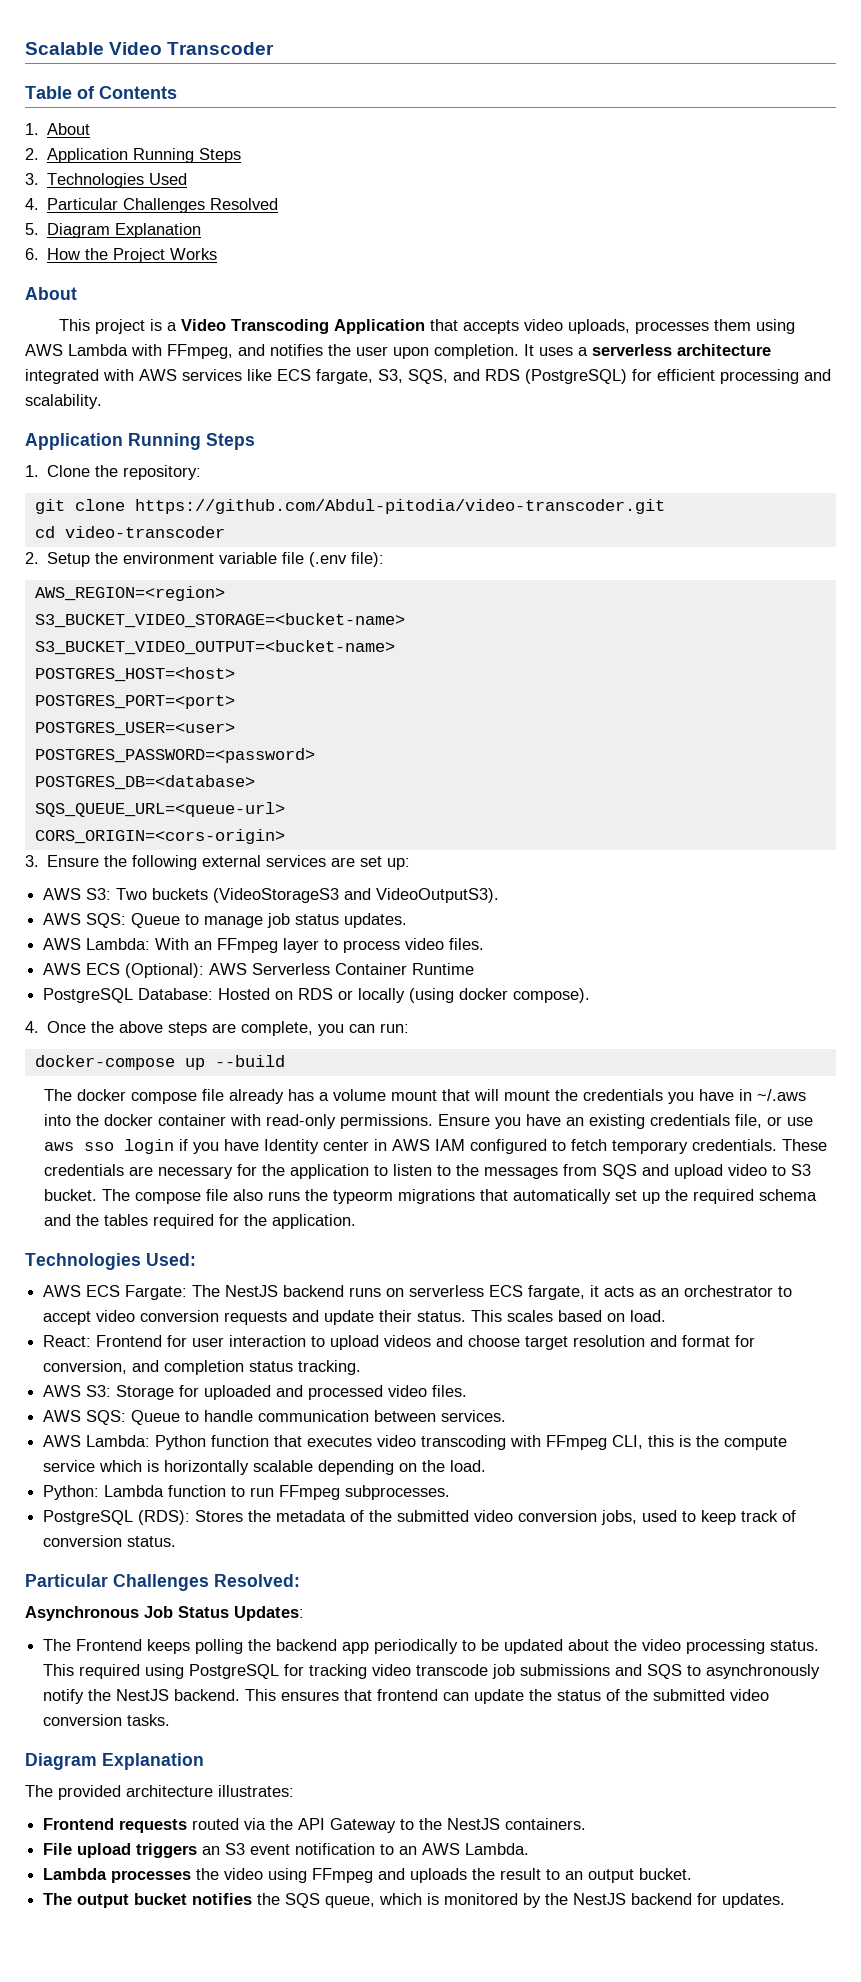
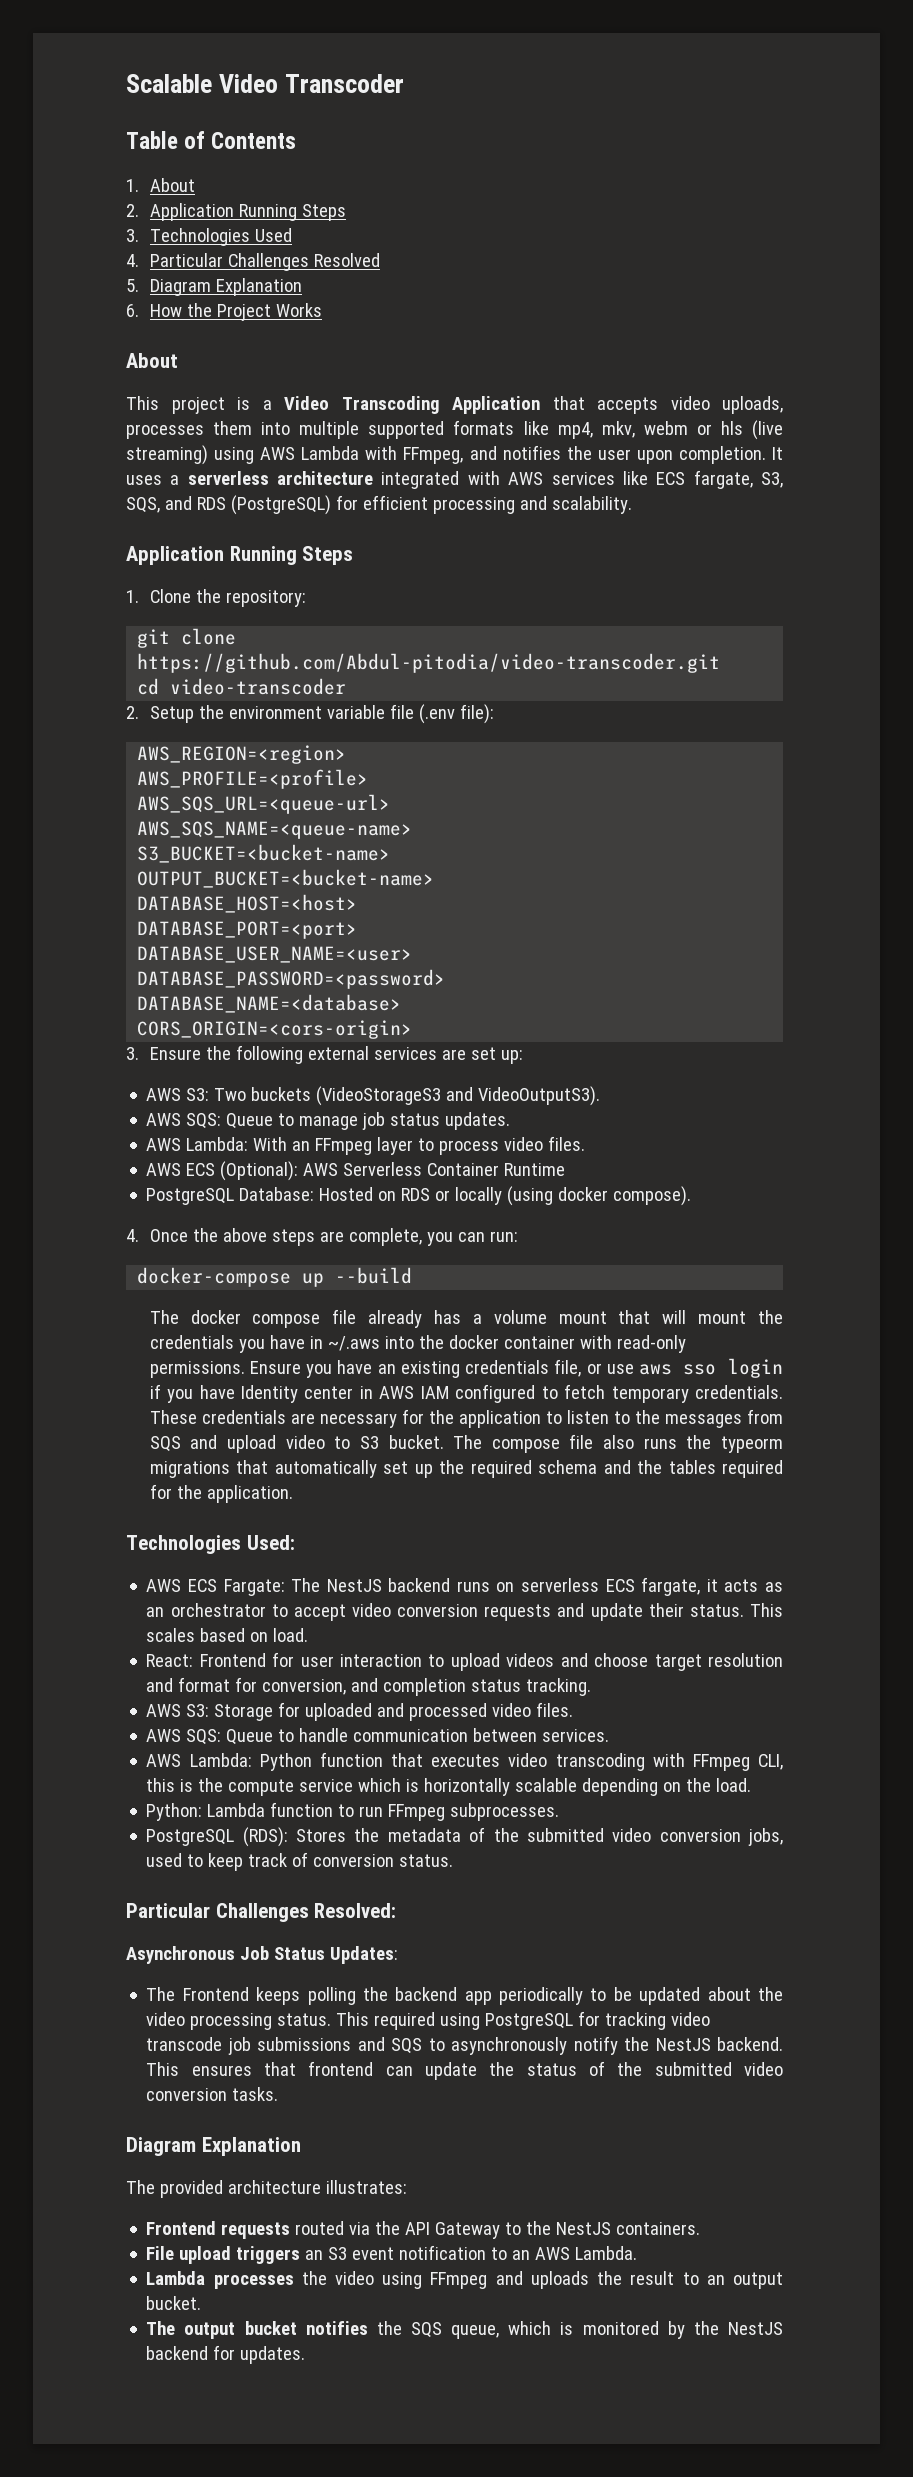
- This project is a Video Transcoding Application that accepts video uploads, processes them using AWS Lambda with FFmpeg, and notifies the user upon completion.
+ This project is a Video Transcoding Application that accepts video uploads, processes them into multiple supported formats like mp4, mkv, webm or hls (live streaming) using AWS Lambda with FFmpeg, and notifies the user upon completion.
- S3_BUCKET_VIDEO_STORAGE=<bucket-name>
- S3_BUCKET_VIDEO_OUTPUT=<bucket-name>
- POSTGRES_HOST=<host>
- POSTGRES_PORT=<port>
- POSTGRES_USER=<user>
- POSTGRES_PASSWORD=<password>
- POSTGRES_DB=<database>
- SQS_QUEUE_URL=<queue-url>
+ AWS_PROFILE=<profile>
+ AWS_SQS_URL=<queue-url>
+ AWS_SQS_NAME=<queue-name>
+ S3_BUCKET=<bucket-name>
+ OUTPUT_BUCKET=<bucket-name>
+ DATABASE_HOST=<host>
+ DATABASE_PORT=<port>
+ DATABASE_USER_NAME=<user>
+ DATABASE_PASSWORD=<password>
+ DATABASE_NAME=<database>

